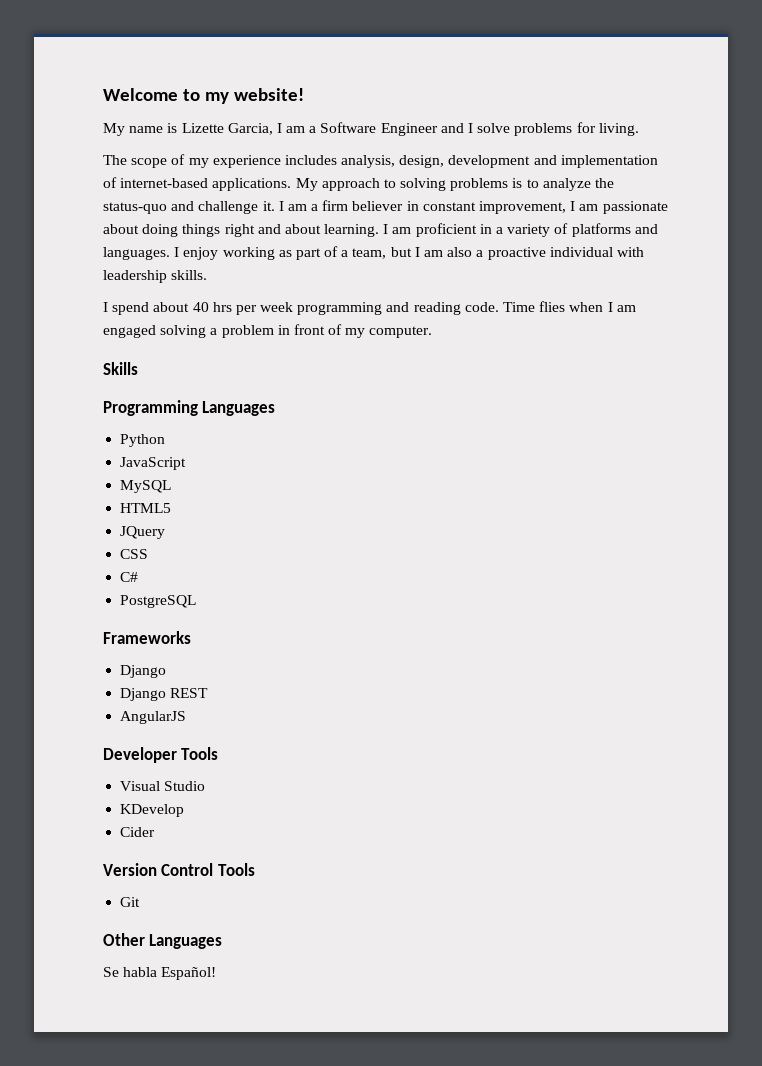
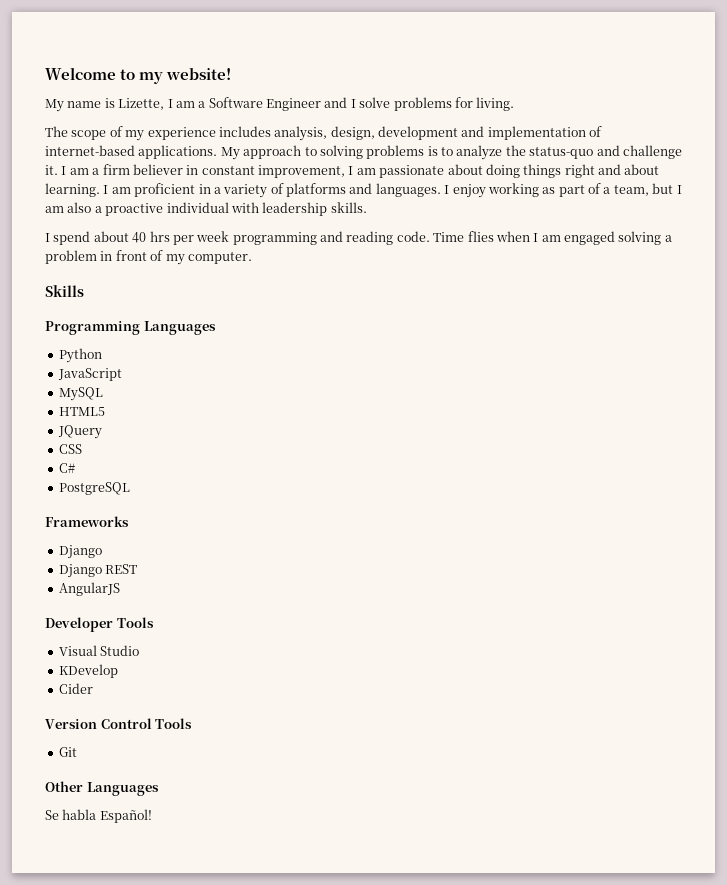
- My name is Lizette Garcia, I am a Software Engineer and I solve problems for living.
+ My name is Lizette, I am a Software Engineer and I solve problems for living.

